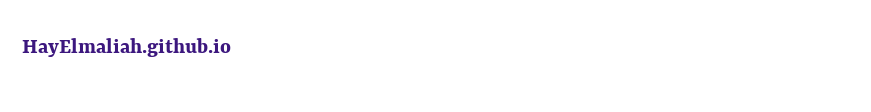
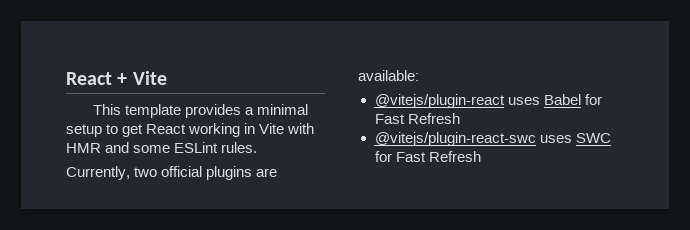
- HayElmaliah.github.io
+ React + Vite
+ This template provides a minimal setup to get React working in Vite with HMR and some ESLint rules.
+ Currently, two official plugins are available:
+ @vitejs/plugin-react uses Babel for Fast Refresh
+ @vitejs/plugin-react-swc uses SWC for Fast Refresh

